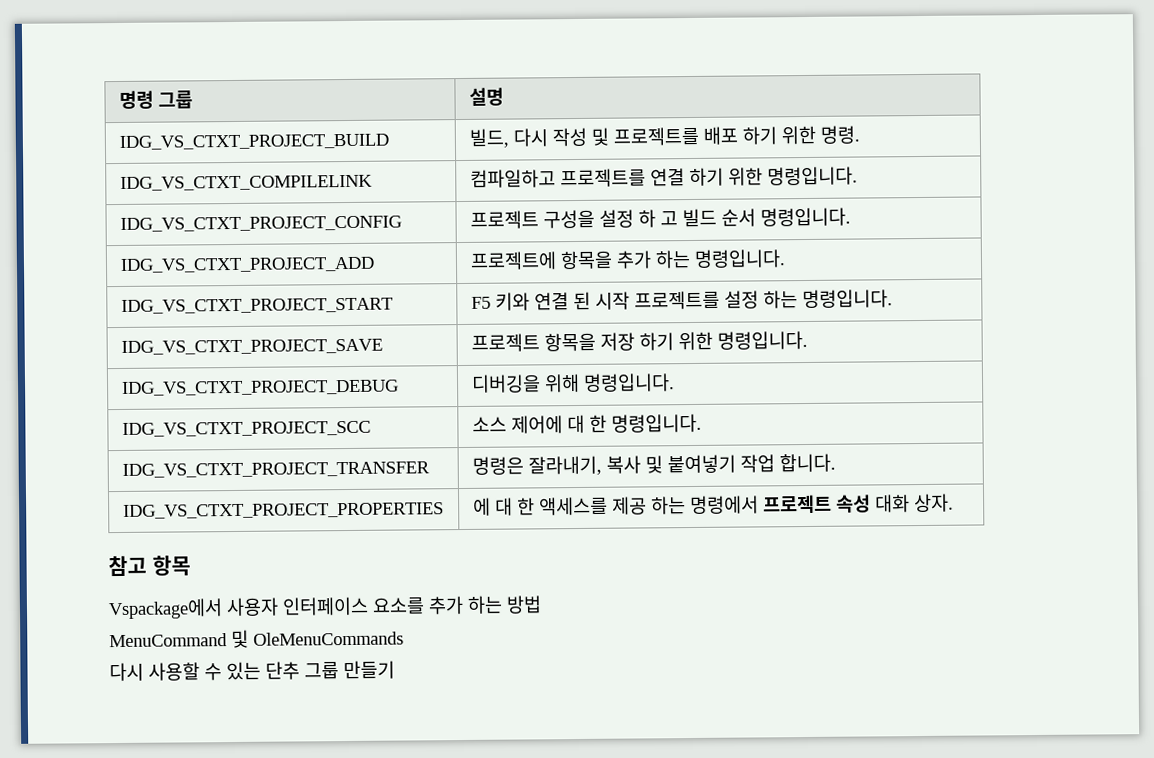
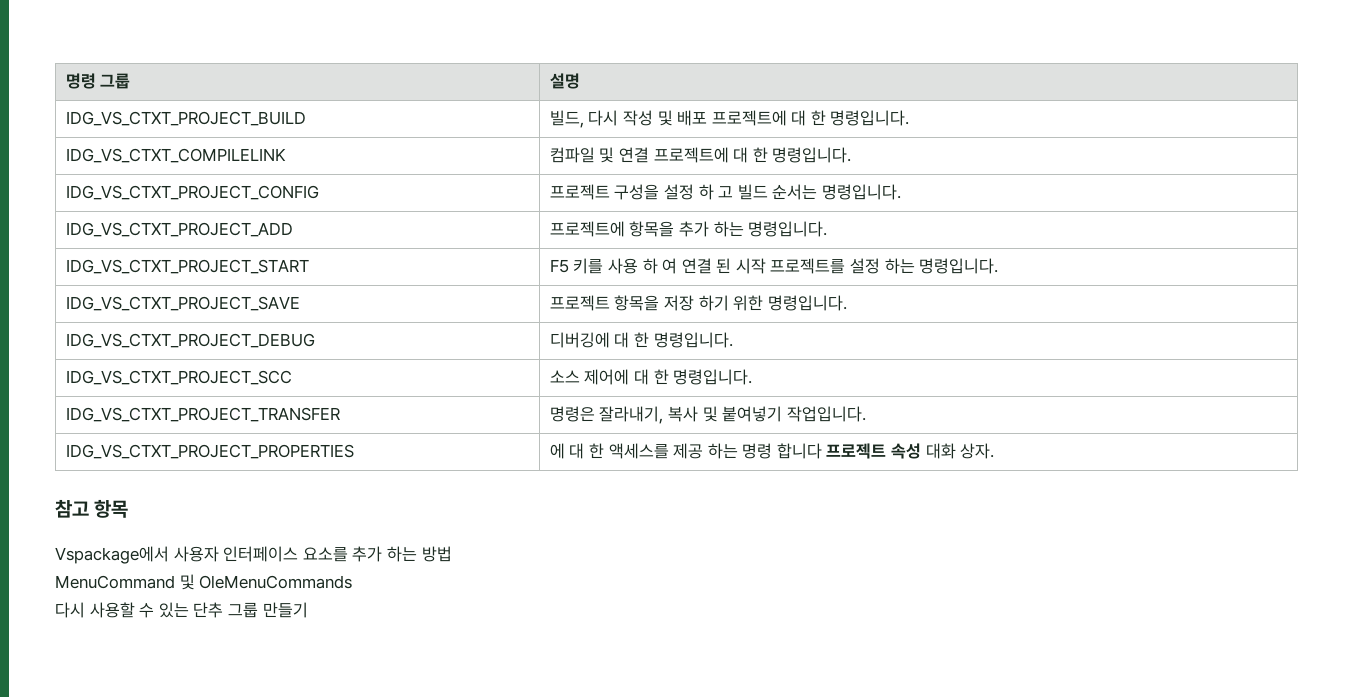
- IDG_VS_CTXT_PROJECT_BUILD | 빌드, 다시 작성 및 프로젝트를 배포 하기 위한 명령.
- IDG_VS_CTXT_COMPILELINK | 컴파일하고 프로젝트를 연결 하기 위한 명령입니다.
+ IDG_VS_CTXT_PROJECT_BUILD | 빌드, 다시 작성 및 배포 프로젝트에 대 한 명령입니다.
+ IDG_VS_CTXT_COMPILELINK | 컴파일 및 연결 프로젝트에 대 한 명령입니다.
- IDG_VS_CTXT_PROJECT_CONFIG | 프로젝트 구성을 설정 하 고 빌드 순서 명령입니다.
+ IDG_VS_CTXT_PROJECT_CONFIG | 프로젝트 구성을 설정 하 고 빌드 순서는 명령입니다.
- IDG_VS_CTXT_PROJECT_START | F5 키와 연결 된 시작 프로젝트를 설정 하는 명령입니다.
+ IDG_VS_CTXT_PROJECT_START | F5 키를 사용 하 여 연결 된 시작 프로젝트를 설정 하는 명령입니다.
- IDG_VS_CTXT_PROJECT_DEBUG | 디버깅을 위해 명령입니다.
+ IDG_VS_CTXT_PROJECT_DEBUG | 디버깅에 대 한 명령입니다.
- IDG_VS_CTXT_PROJECT_TRANSFER | 명령은 잘라내기, 복사 및 붙여넣기 작업 합니다.
+ IDG_VS_CTXT_PROJECT_TRANSFER | 명령은 잘라내기, 복사 및 붙여넣기 작업입니다.
- IDG_VS_CTXT_PROJECT_PROPERTIES | 에 대 한 액세스를 제공 하는 명령에서 프로젝트 속성 대화 상자.
+ IDG_VS_CTXT_PROJECT_PROPERTIES | 에 대 한 액세스를 제공 하는 명령 합니다 프로젝트 속성 대화 상자.

